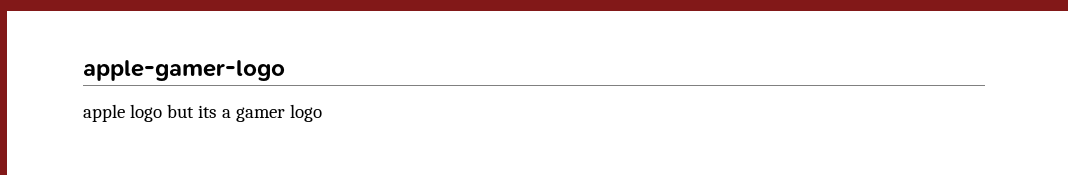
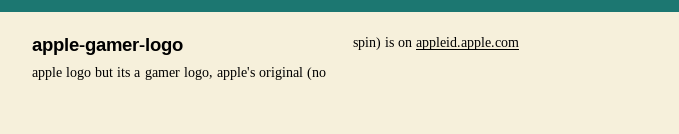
- apple logo but its a gamer logo
+ apple logo but its a gamer logo, apple's original (no spin) is on appleid.apple.com

